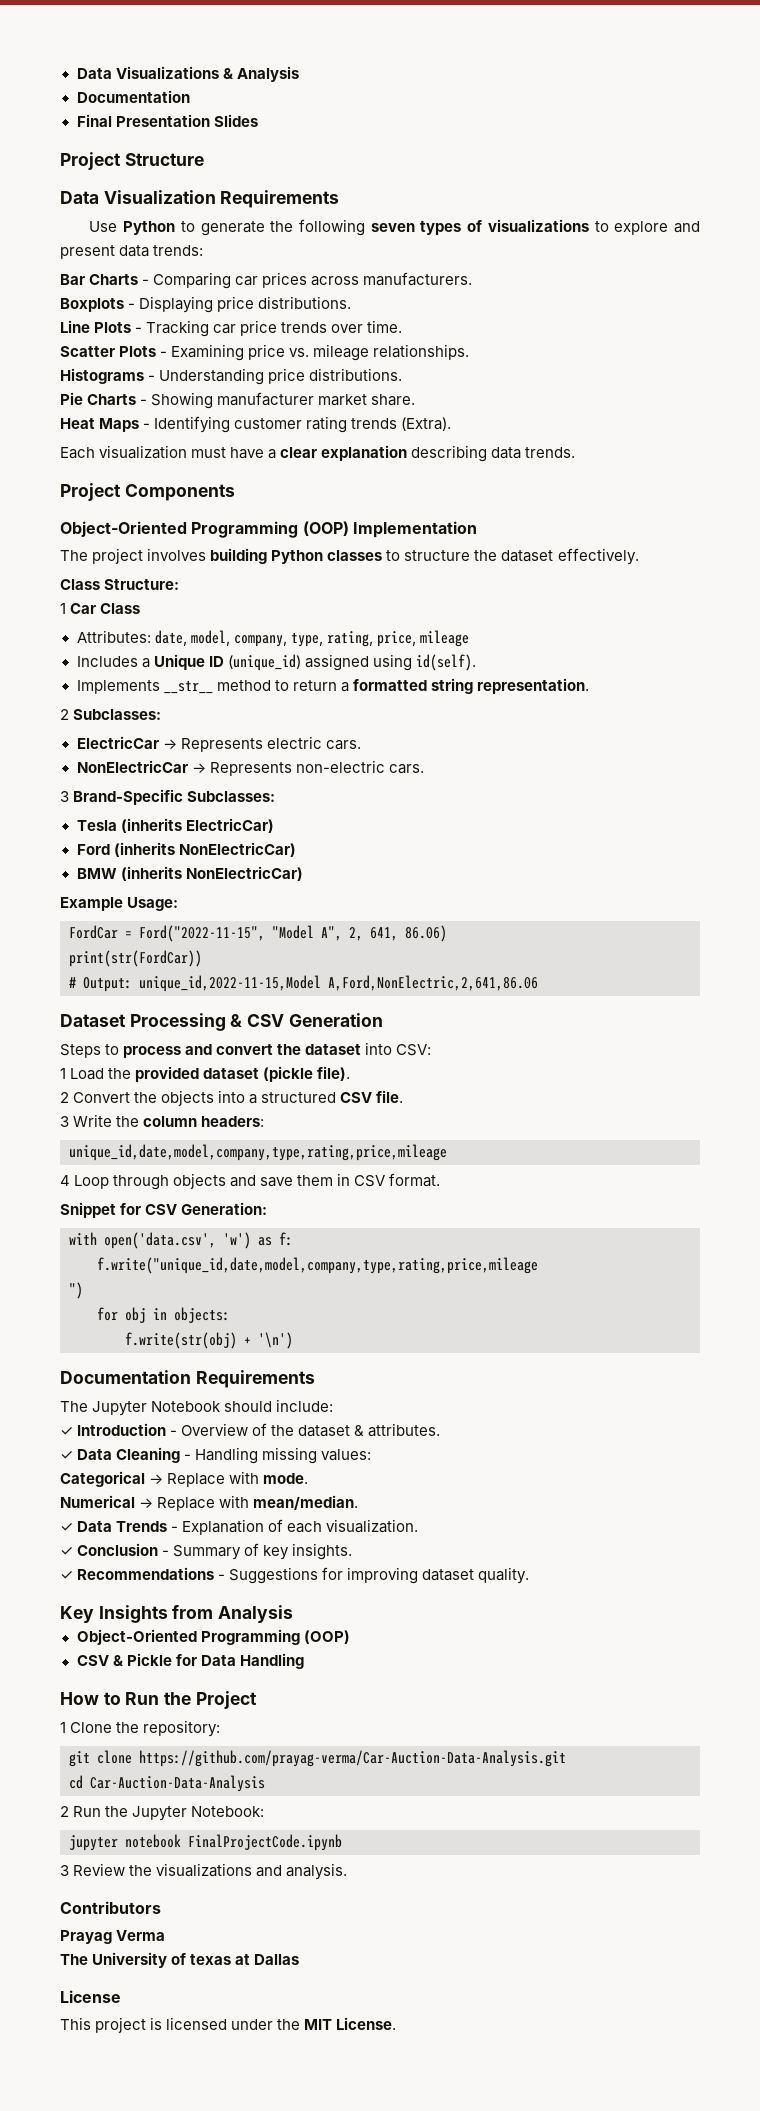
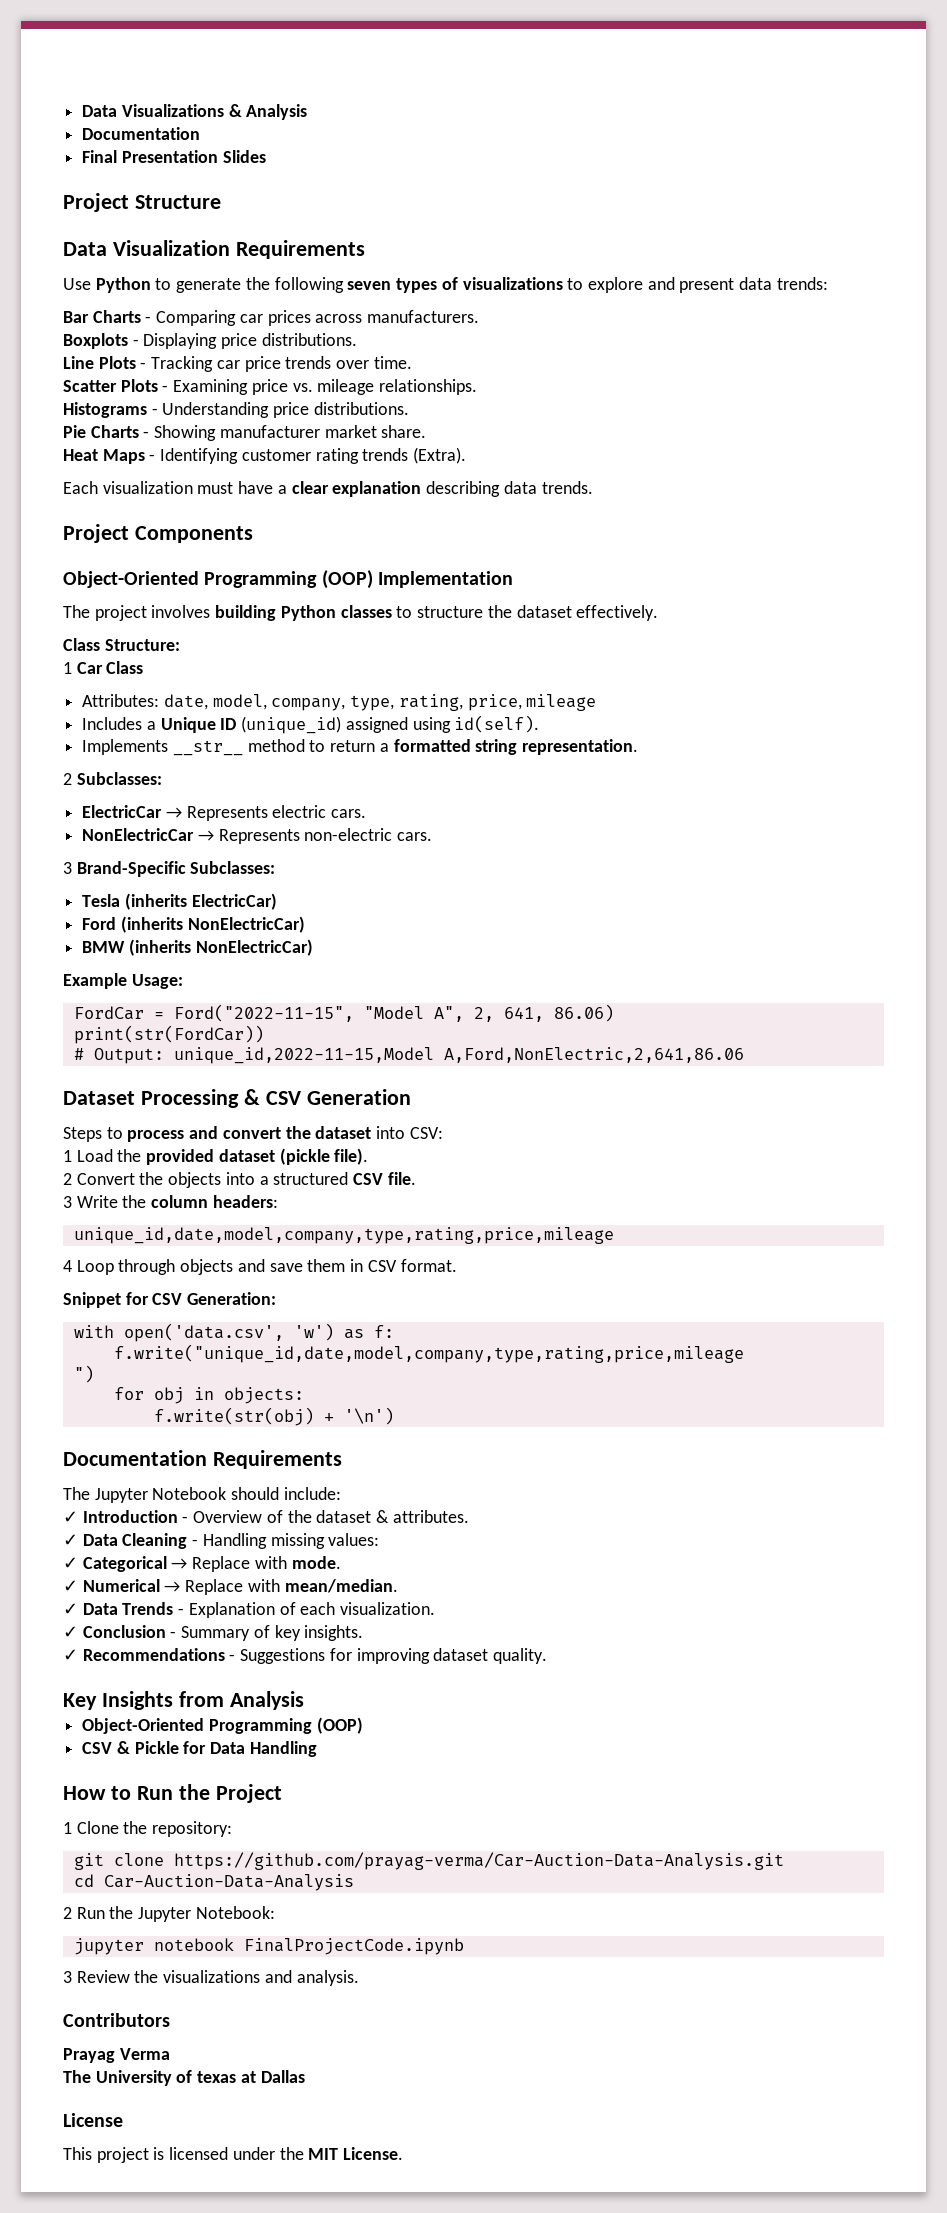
- Categorical → Replace with mode.
+ ✓ Categorical → Replace with mode.
- Numerical → Replace with mean/median.
+ ✓ Numerical → Replace with mean/median.

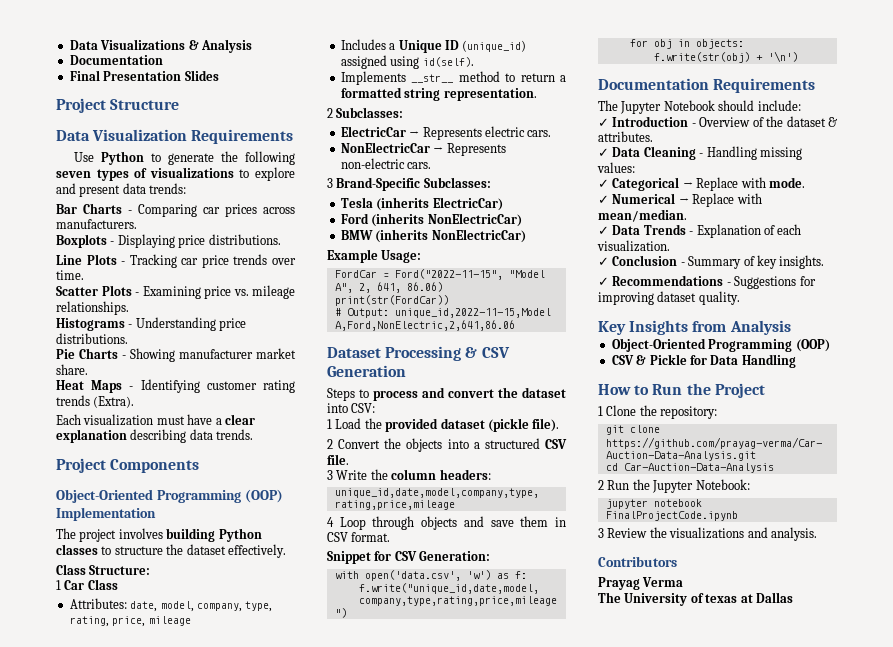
- License
- This project is licensed under the MIT License.

